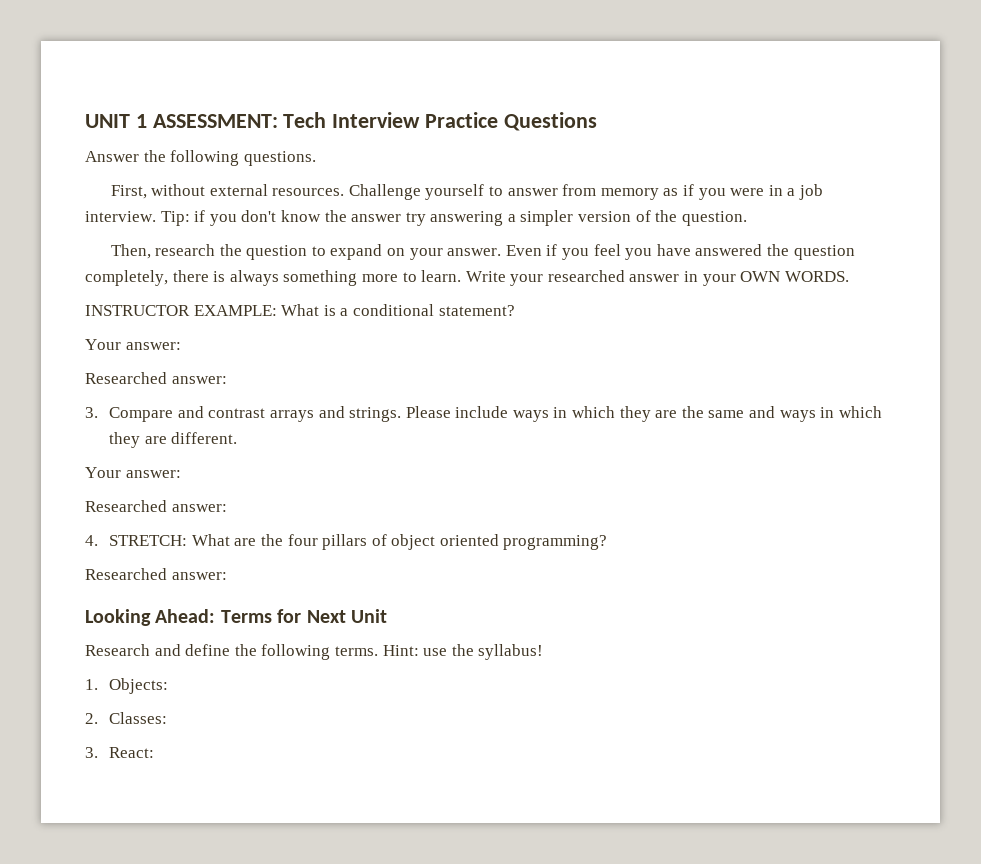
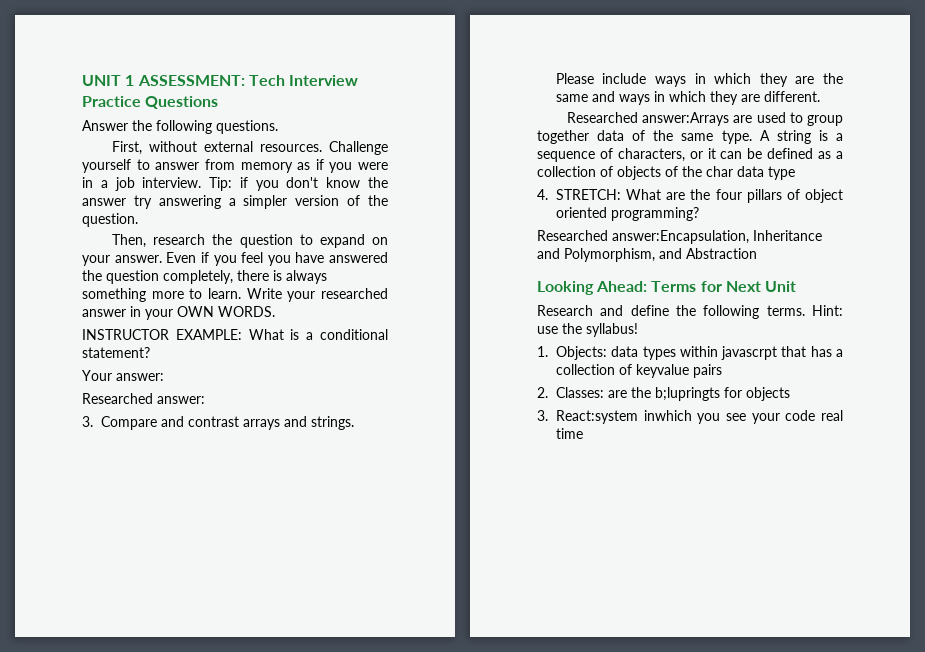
  Please include ways in which they are the same and ways in which they are different.
- Your answer:
- Researched answer:
+ Researched answer:Arrays are used to group together data of the same type. A string is a sequence of characters, or it can be defined as a collection of objects of the char data type
  4. STRETCH: What are the four pillars of object oriented programming?
- Researched answer:
+ Researched answer:Encapsulation, Inheritance and Polymorphism, and Abstraction
- 1. Objects:
- 2. Classes:
- 3. React:
+ 1. Objects: data types within javascrpt that has a collection of keyvalue pairs
+ 2. Classes: are the b;lupringts for objects
+ 3. React:system inwhich you see your code real time

